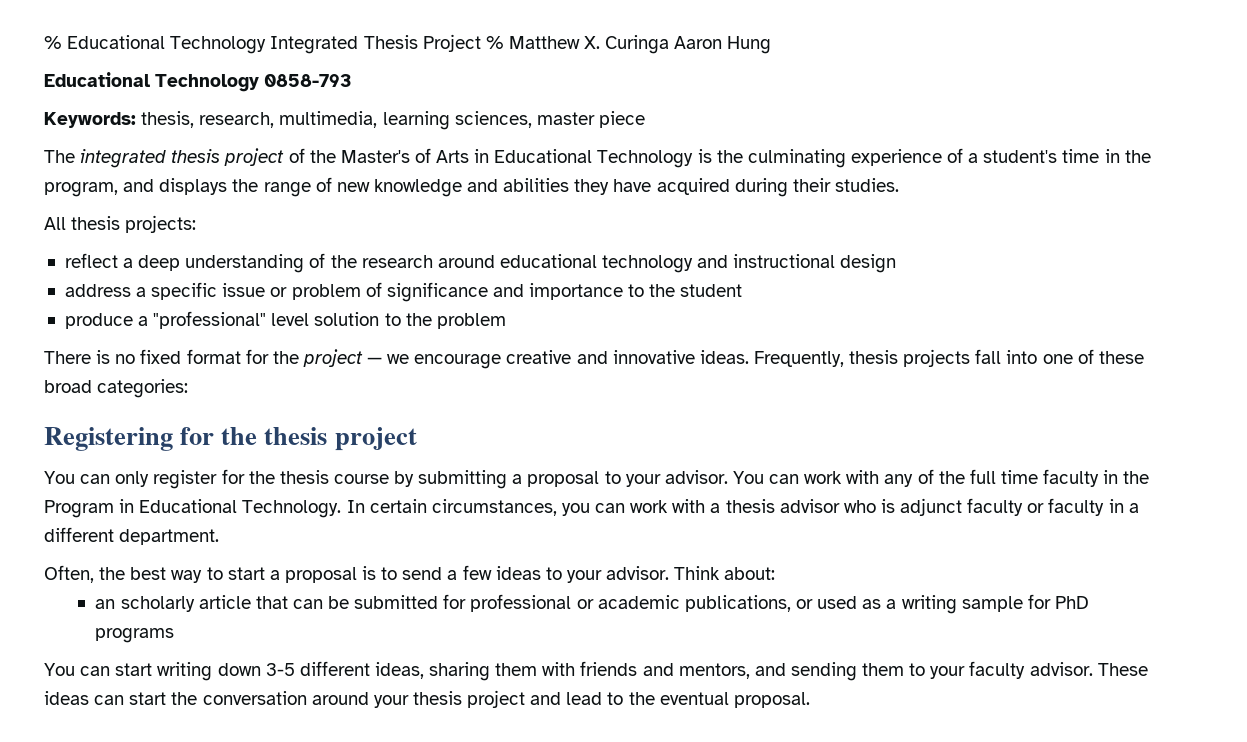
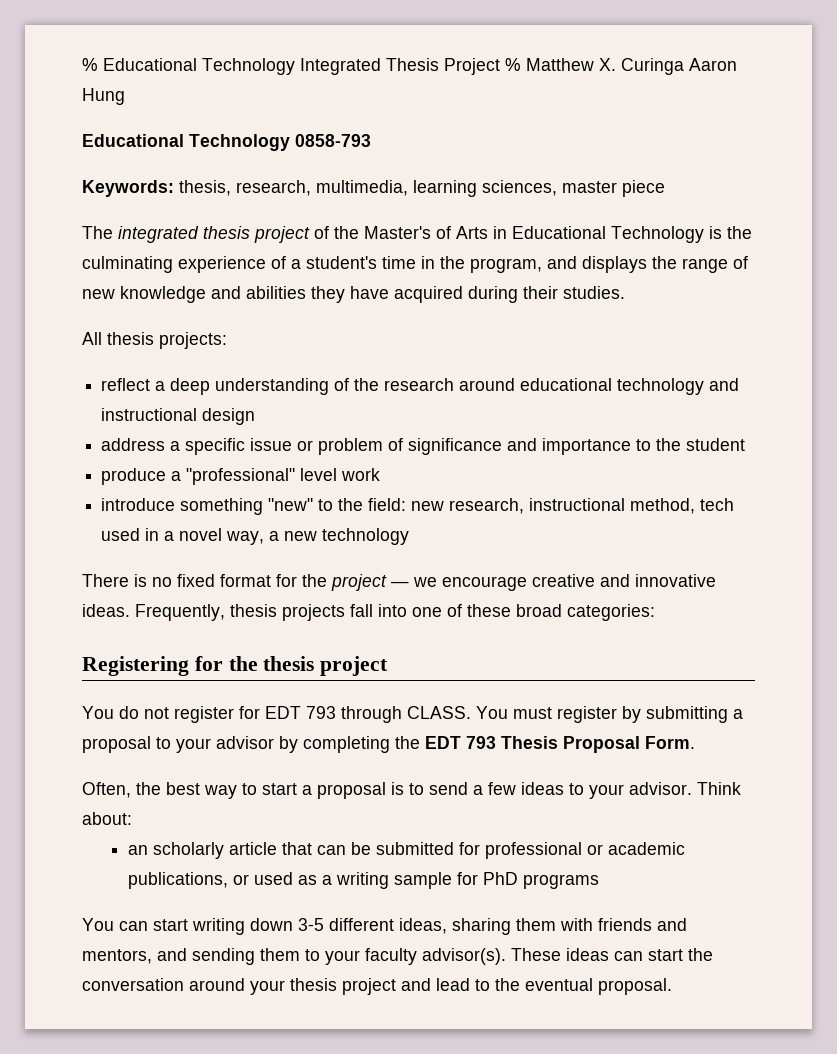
- produce a "professional" level solution to the problem
+ produce a "professional" level work
+ introduce something "new" to the field: new research, instructional method, tech used in a novel way, a new technology
- You can only register for the thesis course by submitting a proposal to your advisor. You can work with any of the full time faculty in the Program in Educational Technology. In certain circumstances, you can work with a thesis advisor who is adjunct faculty or faculty in a different department.
+ You do not register for EDT 793 through CLASS. You must register by submitting a proposal to your advisor by completing the EDT 793 Thesis Proposal Form.
- You can start writing down 3-5 different ideas, sharing them with friends and mentors, and sending them to your faculty advisor.
+ You can start writing down 3-5 different ideas, sharing them with friends and mentors, and sending them to your faculty advisor(s).

